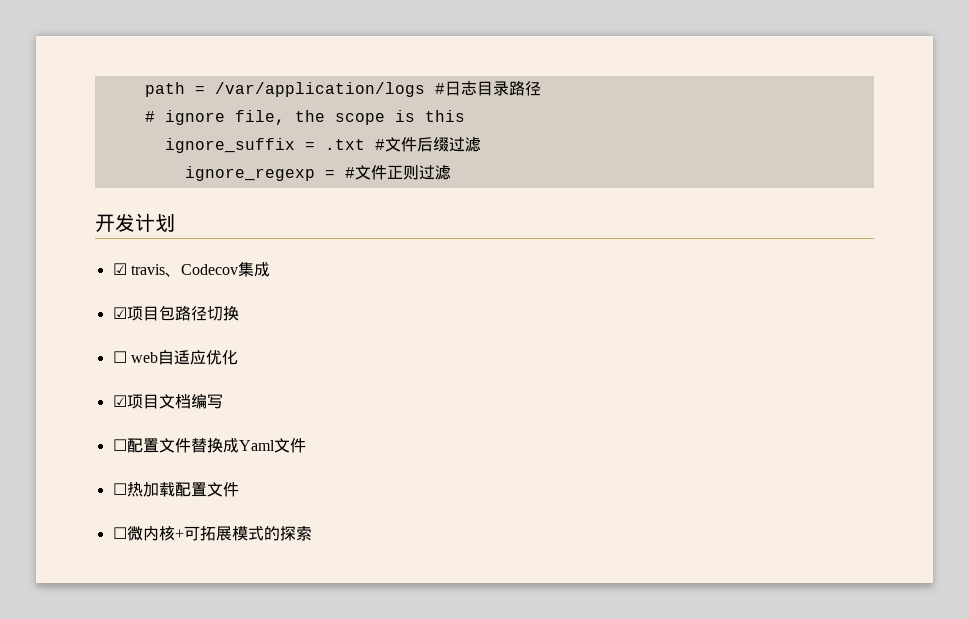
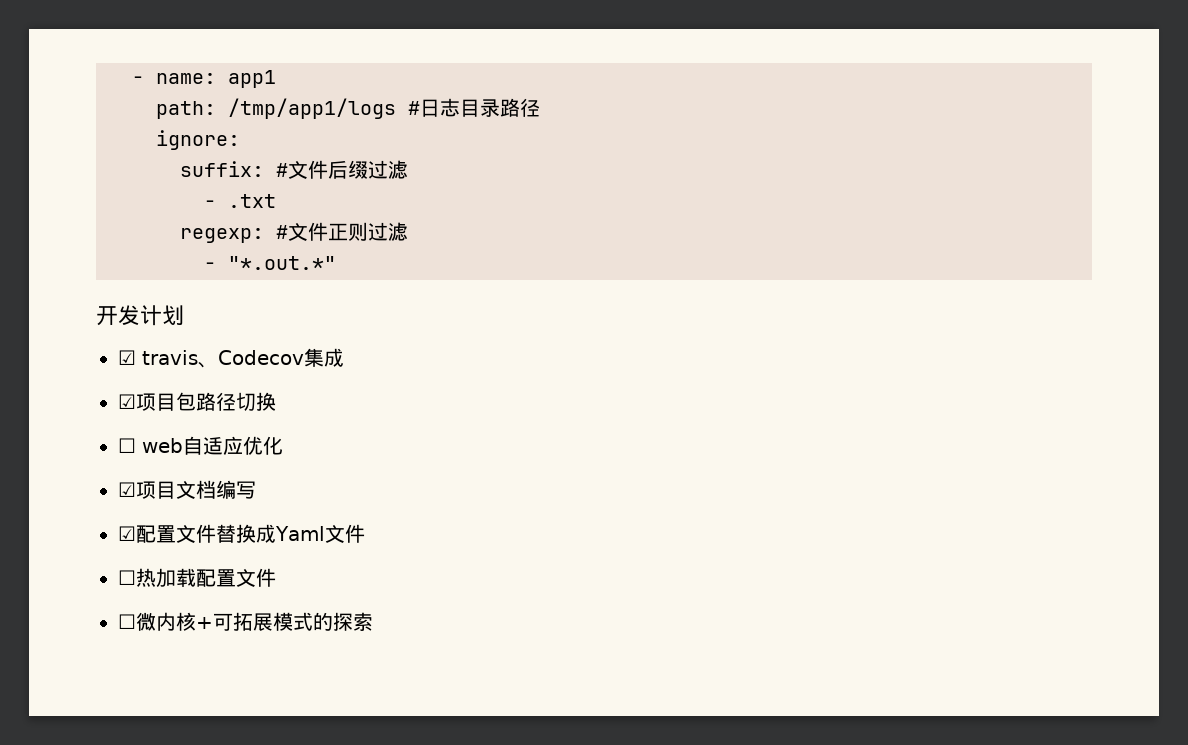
- path = /var/application/logs #日志目录路径
+ - name: app1
+ path: /tmp/app1/logs #日志目录路径
- # ignore file, the scope is this
- ignore_suffix = .txt #文件后缀过滤
+ ignore:
+ suffix: #文件后缀过滤
- ignore_regexp = #文件正则过滤
+ - .txt
+ regexp: #文件正则过滤
+ - "*.out.*"
- ☐配置文件替换成Yaml文件
+ ☑配置文件替换成Yaml文件

